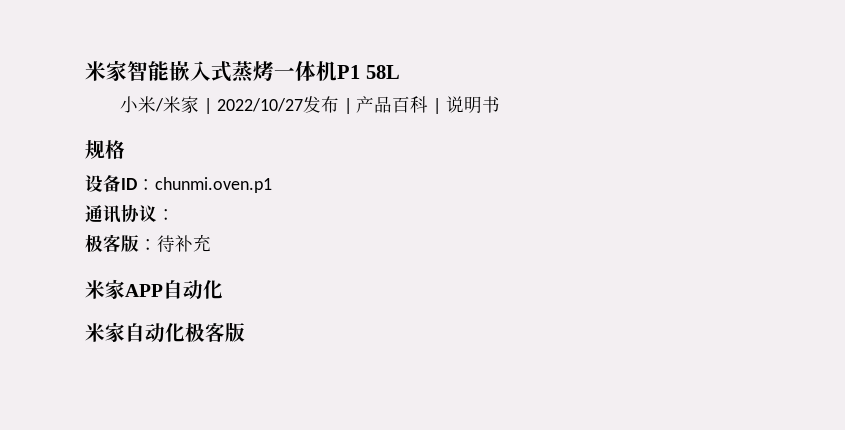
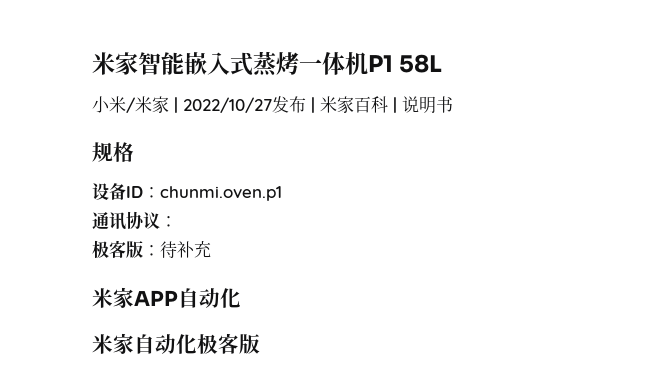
- 小米/米家 | 2022/10/27发布 | 产品百科 | 说明书
+ 小米/米家 | 2022/10/27发布 | 米家百科 | 说明书

